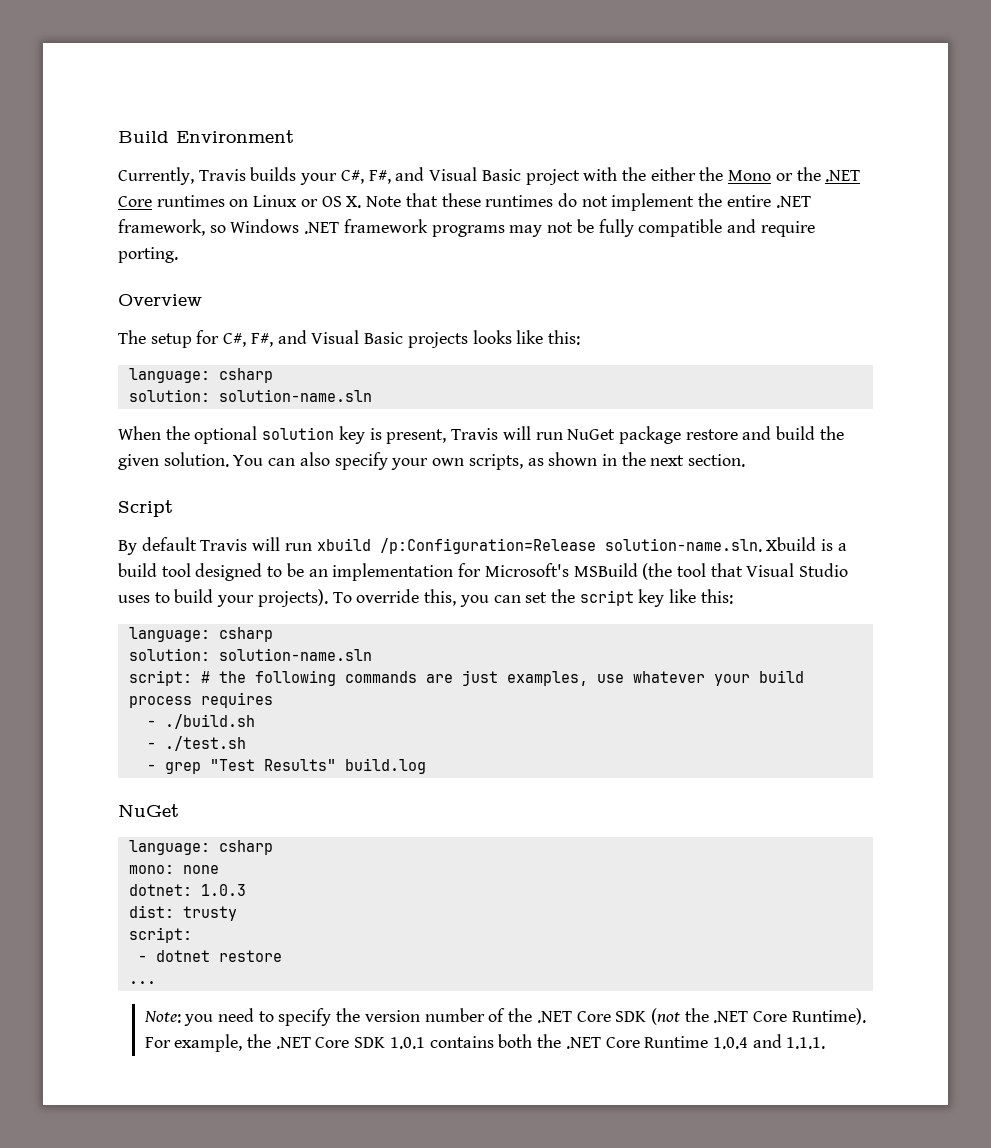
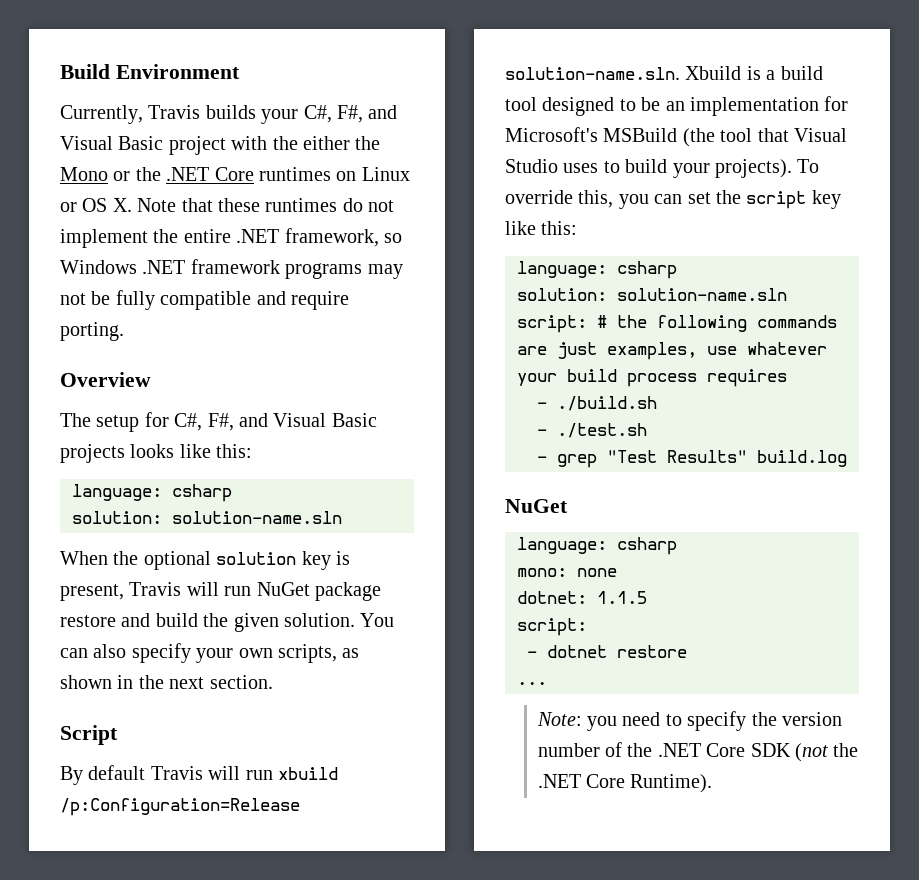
- dotnet: 1.0.3
- dist: trusty
+ dotnet: 1.1.5
- For example, the .NET Core SDK 1.0.1 contains both the .NET Core Runtime 1.0.4 and 1.1.1.

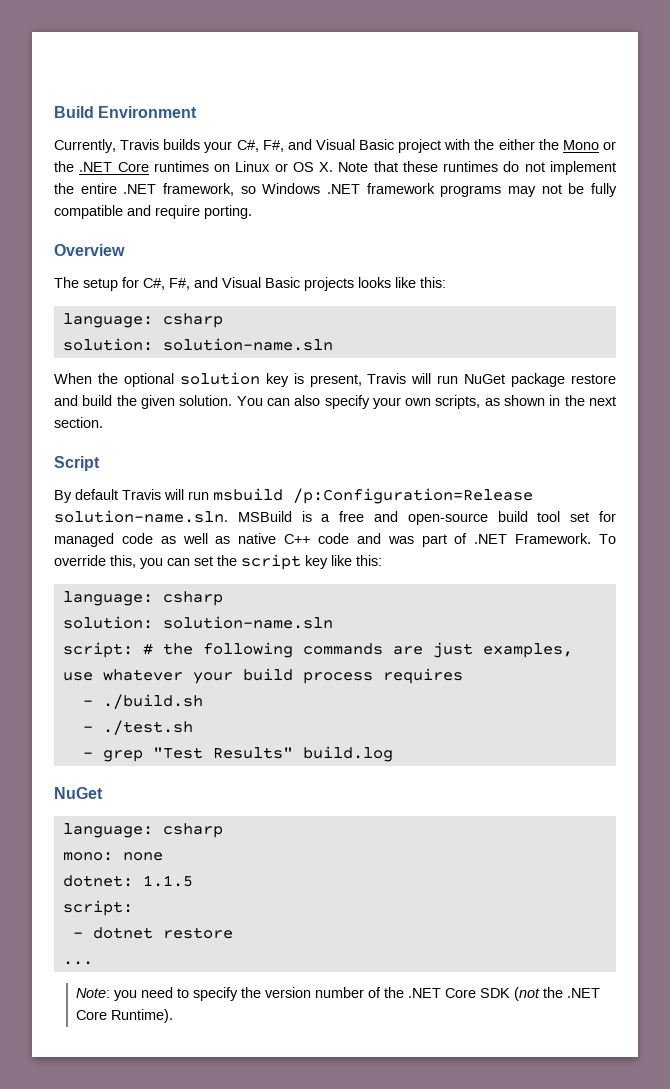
- By default Travis will run xbuild /p:Configuration=Release solution-name.sln. Xbuild is a build tool designed to be an implementation for Microsoft's MSBuild (the tool that Visual Studio uses to build your projects).
+ By default Travis will run msbuild /p:Configuration=Release solution-name.sln. MSBuild is a free and open-source build tool set for managed code as well as native C++ code and was part of .NET Framework.

